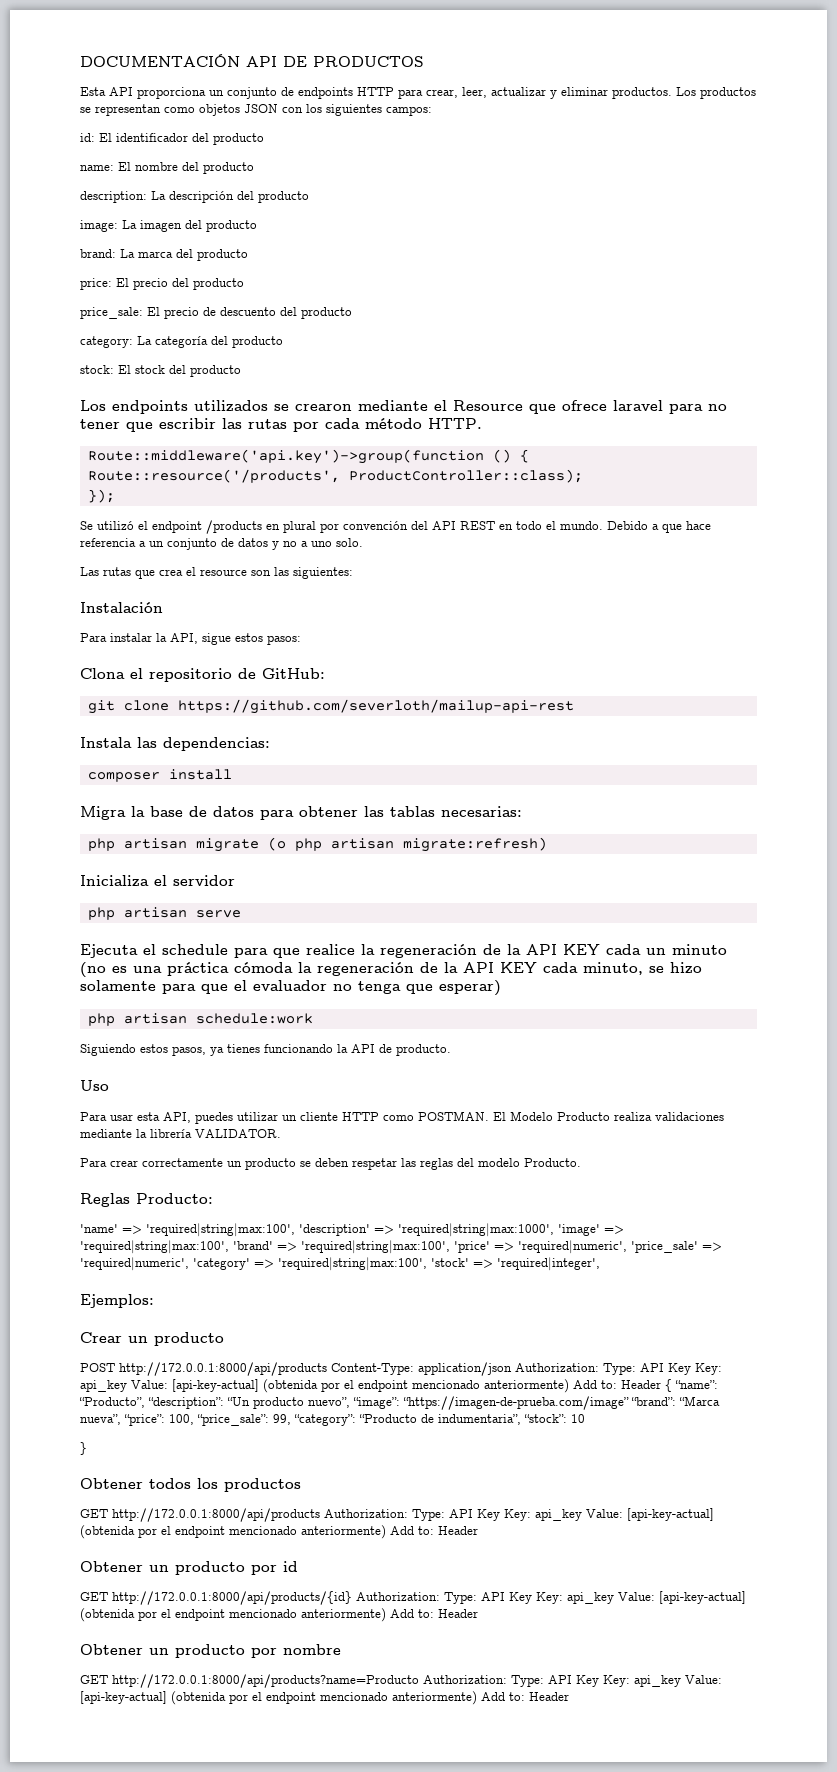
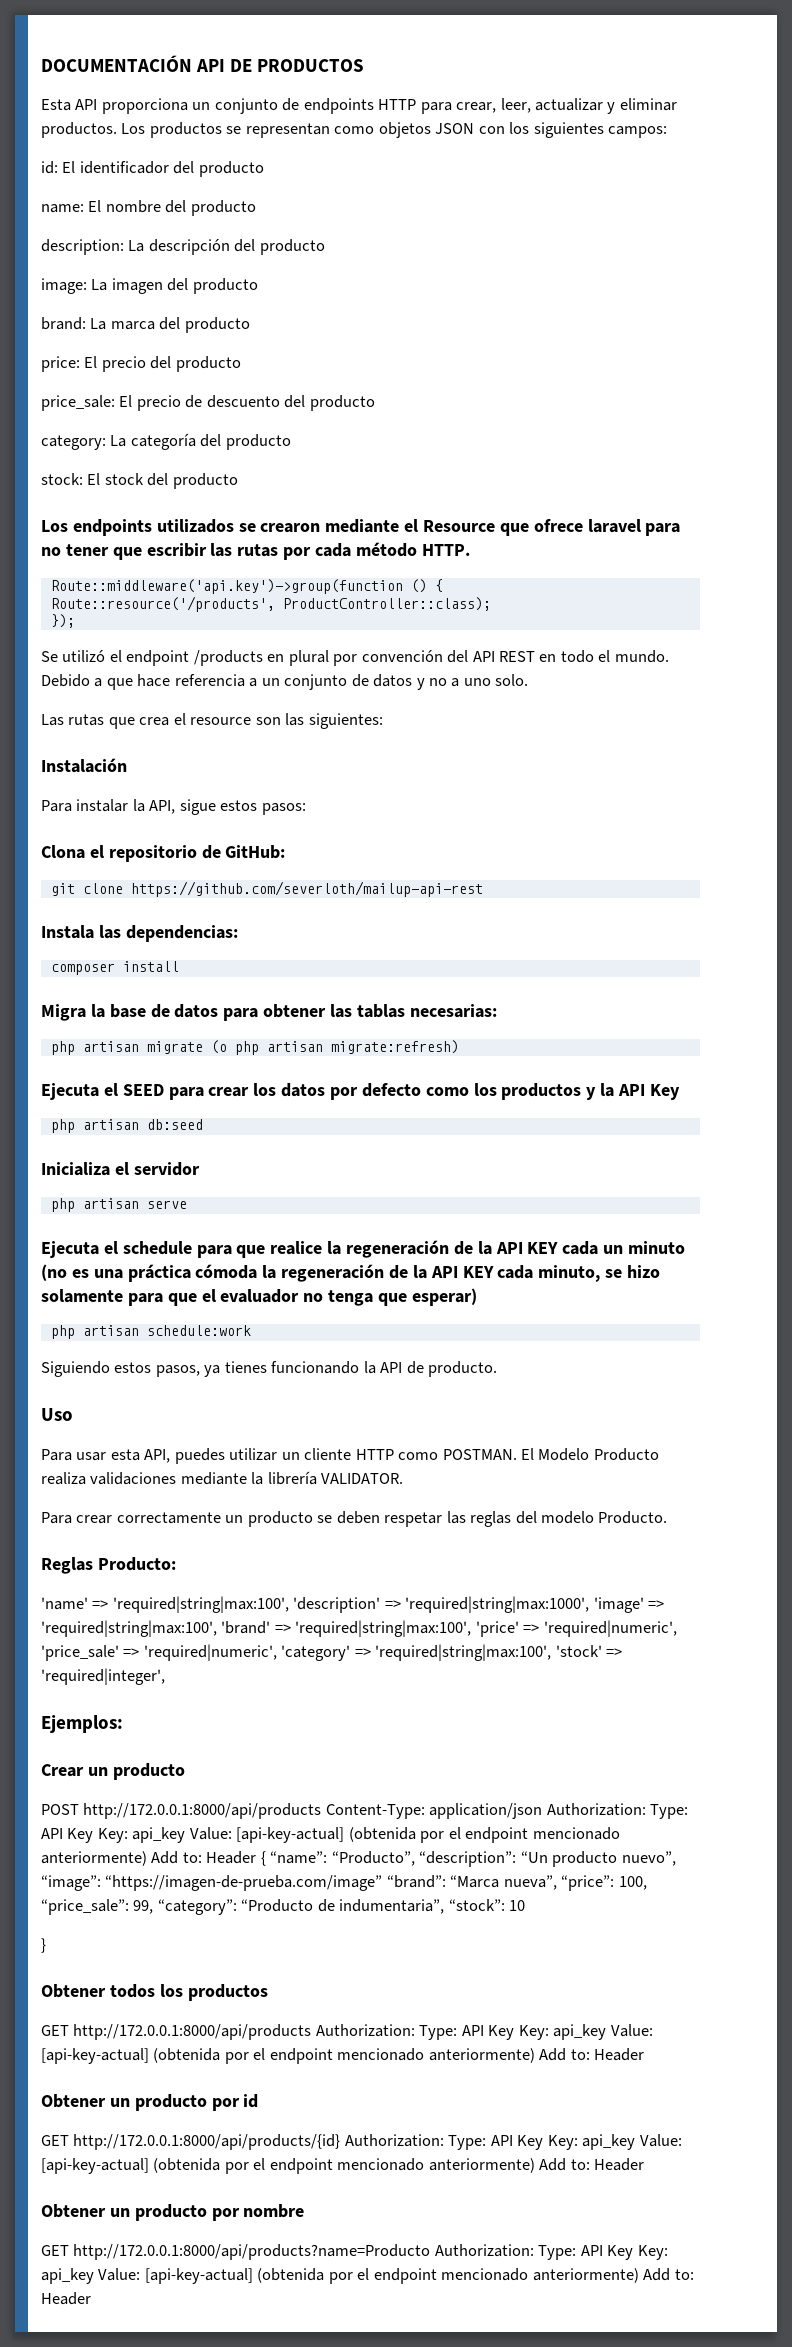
+ Ejecuta el SEED para crear los datos por defecto como los productos y la API Key
+ php artisan db:seed

